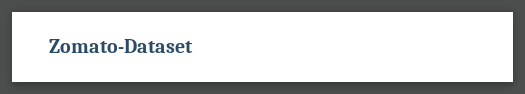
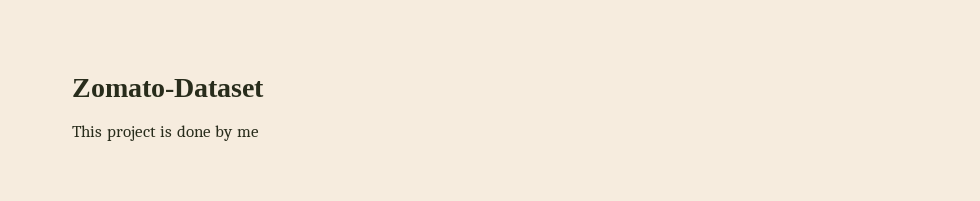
+ This project is done by me

